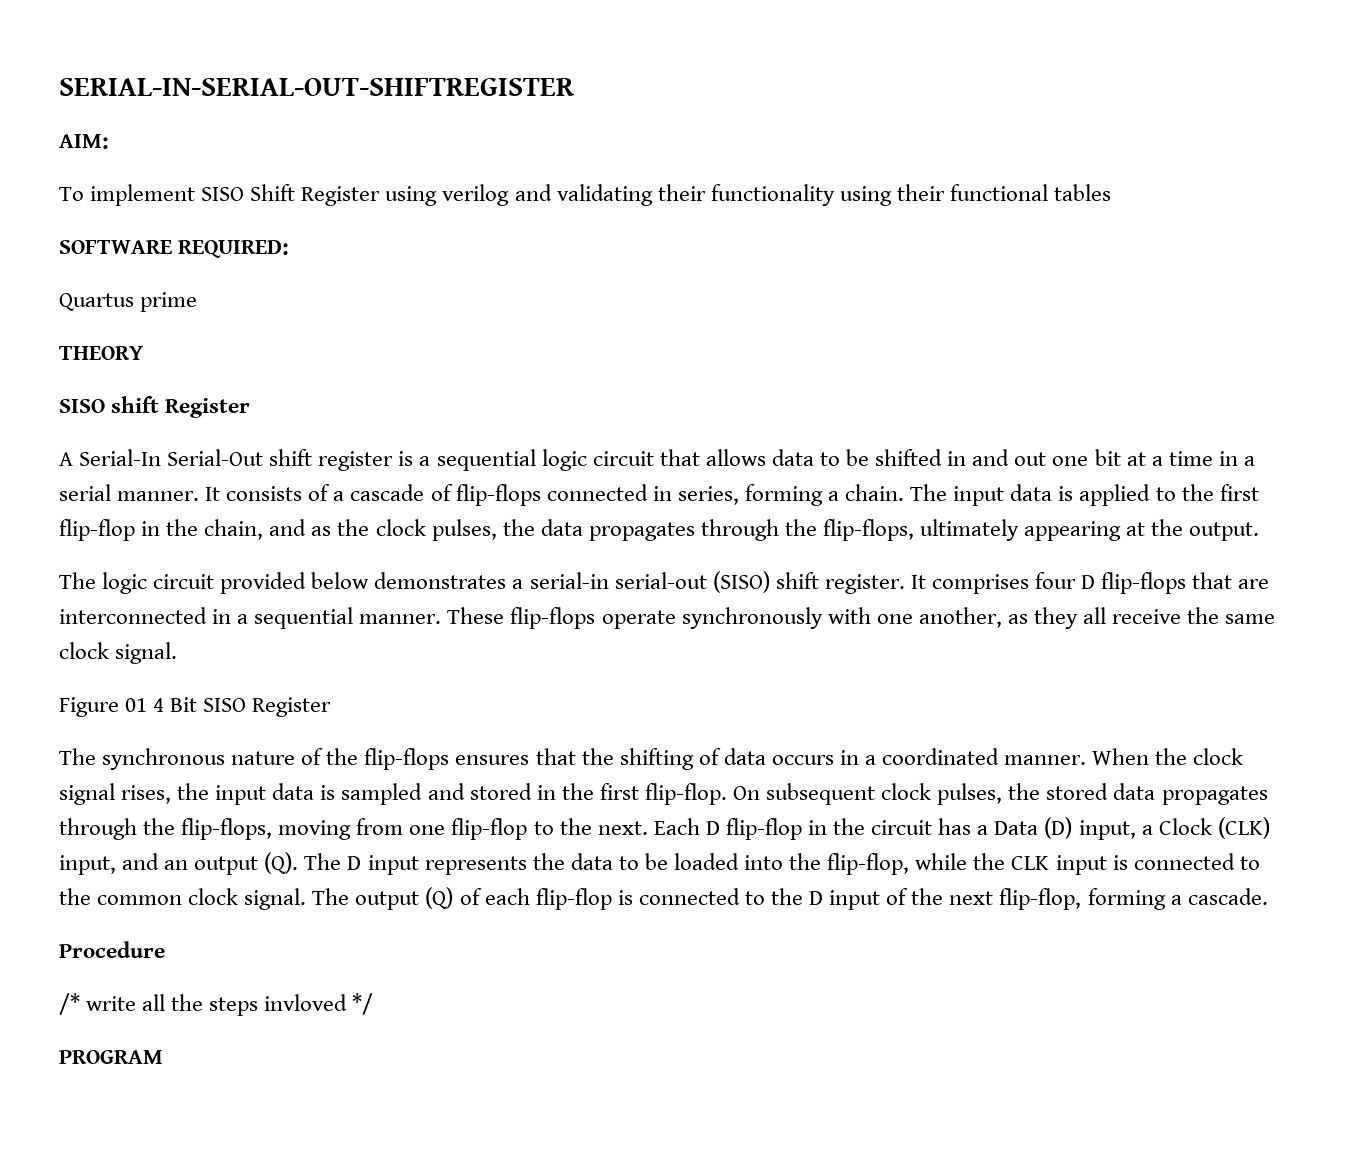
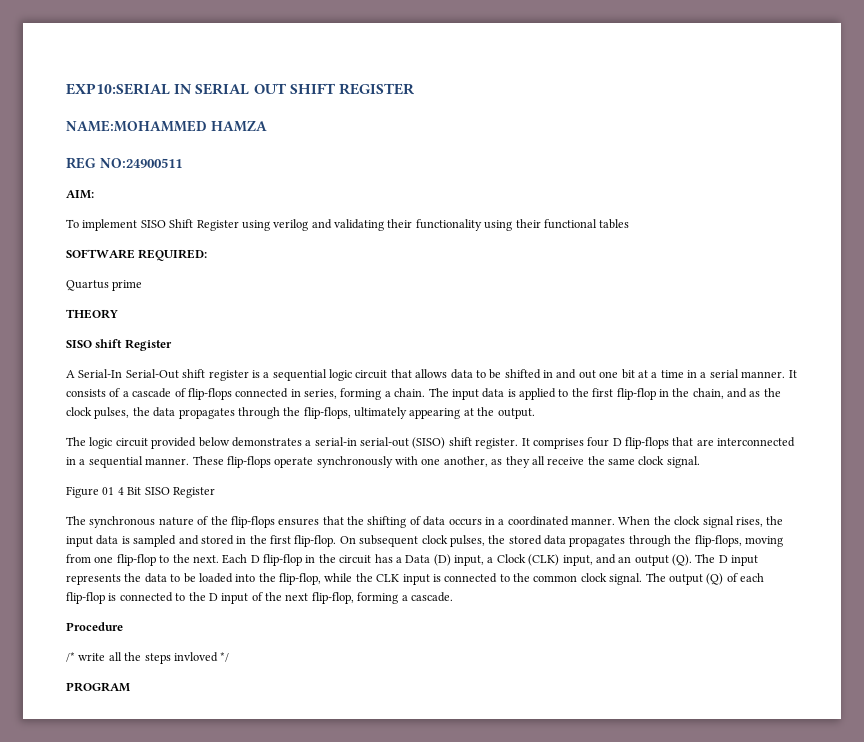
- SERIAL-IN-SERIAL-OUT-SHIFTREGISTER
+ EXP10:SERIAL IN SERIAL OUT SHIFT REGISTER
+ NAME:MOHAMMED HAMZA
+ REG NO:24900511

